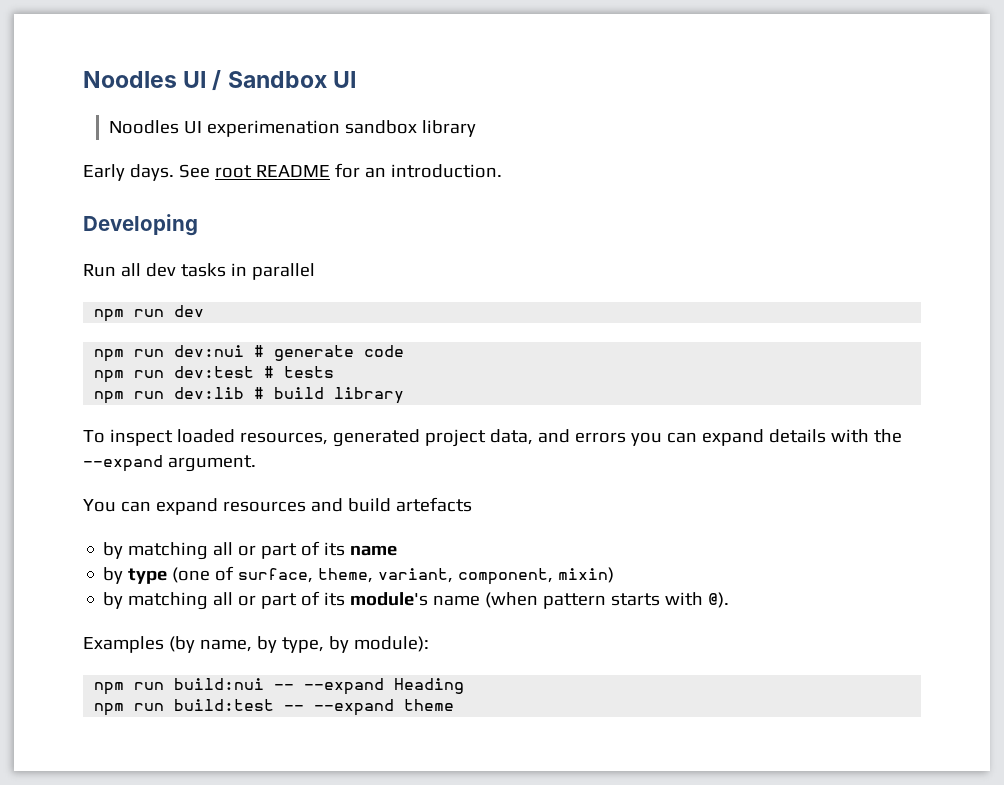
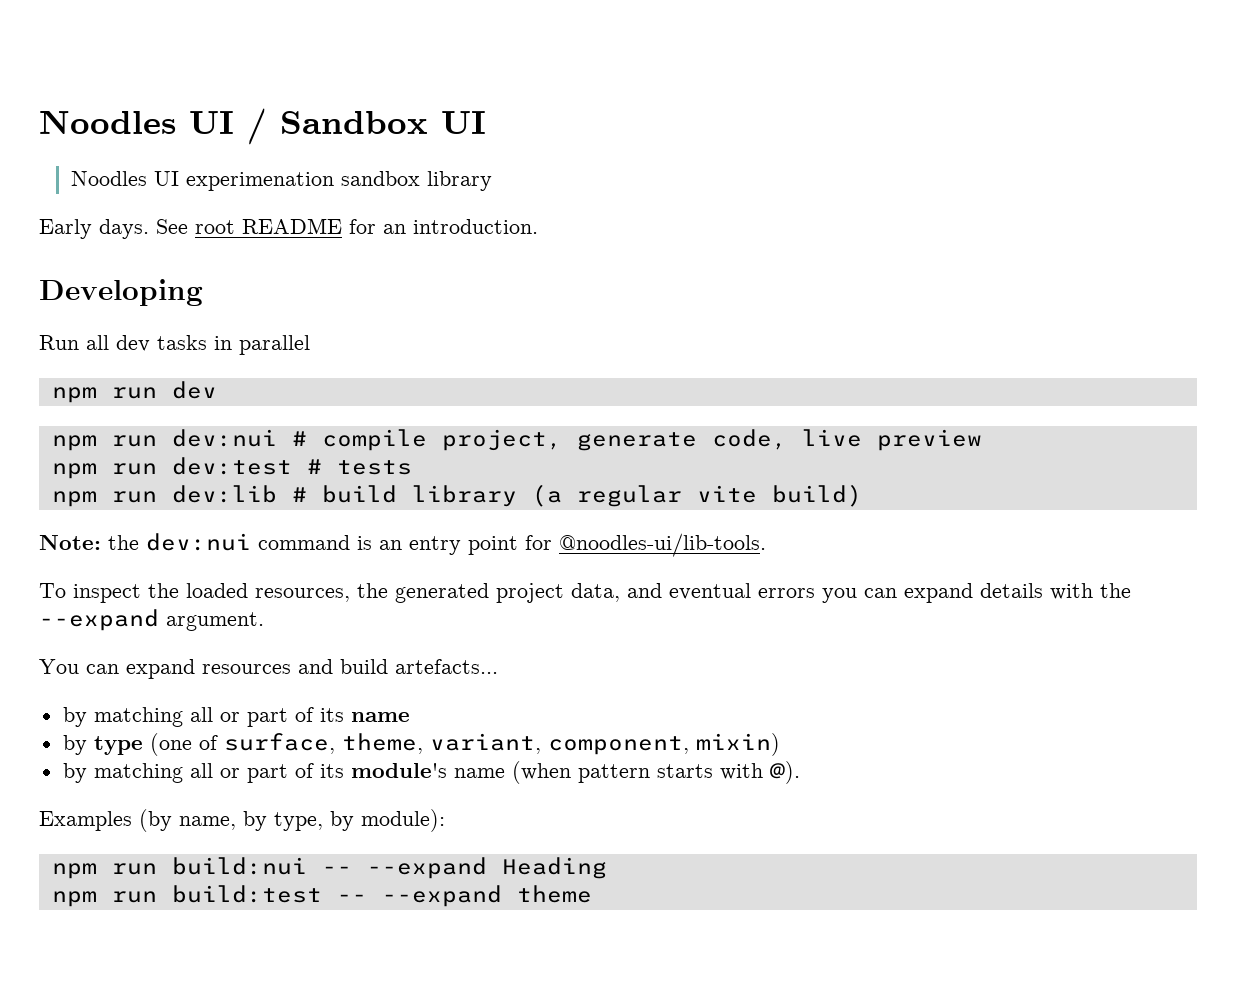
- npm run dev:nui # generate code
+ npm run dev:nui # compile project, generate code, live preview
- npm run dev:lib # build library
+ npm run dev:lib # build library (a regular vite build)
+ Note: the dev:nui command is an entry point for @noodles-ui/lib-tools.
- To inspect loaded resources, generated project data, and errors you can expand details with the --expand argument.
+ To inspect the loaded resources, the generated project data, and eventual errors you can expand details with the --expand argument.
- You can expand resources and build artefacts
+ You can expand resources and build artefacts...

